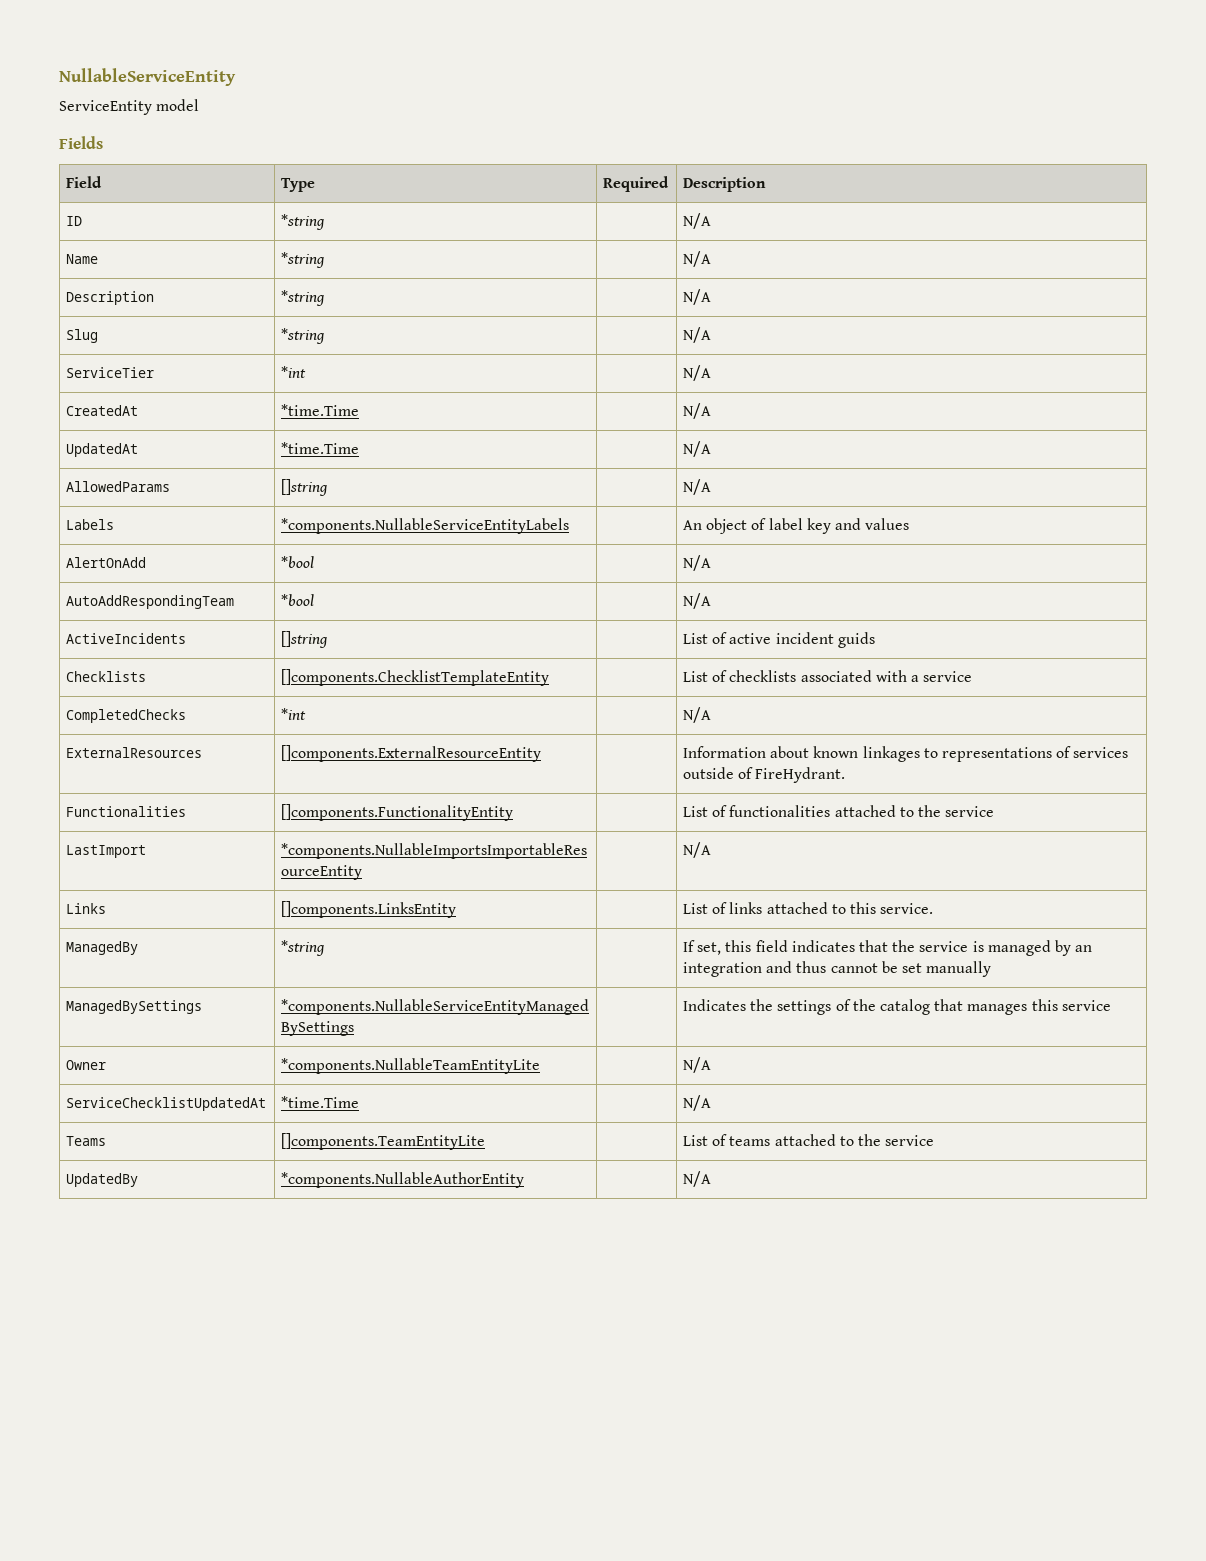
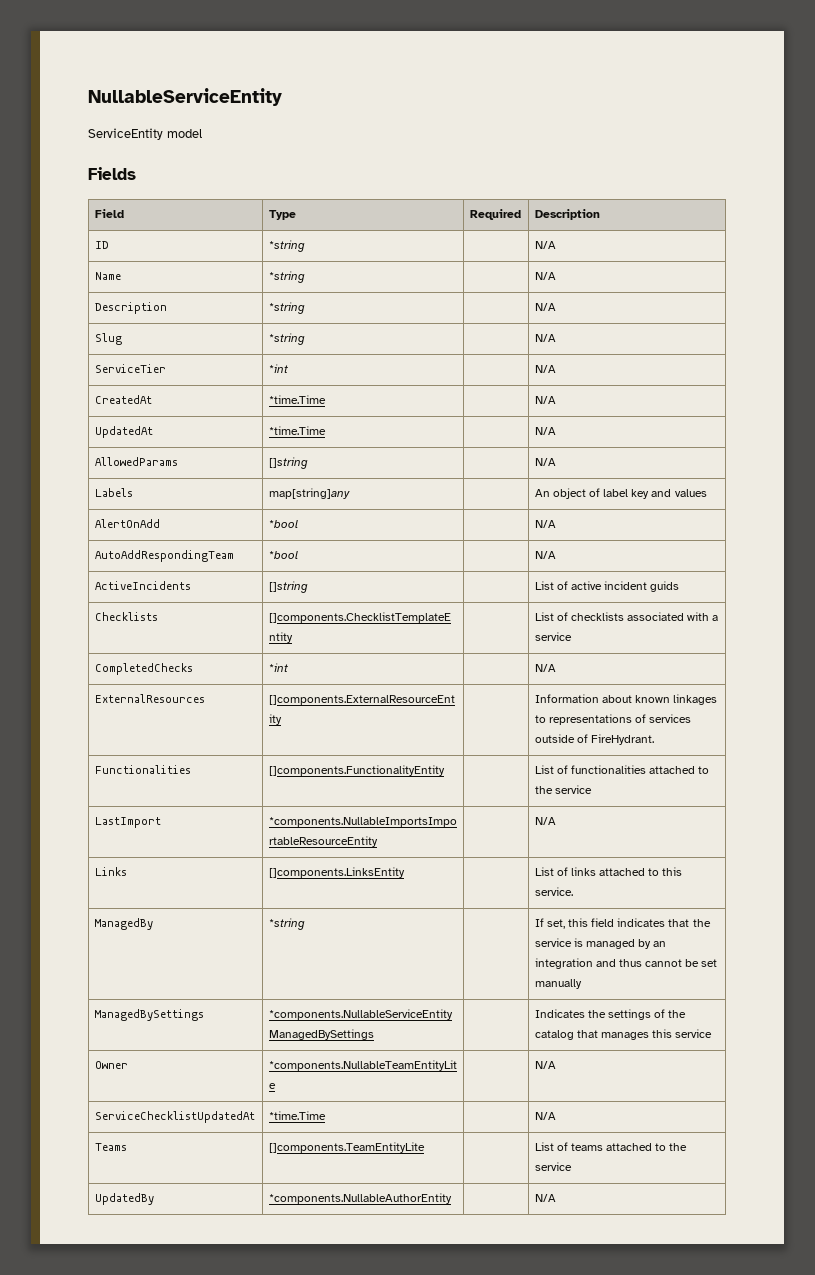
- Labels | *components.NullableServiceEntityLabels | | An object of label key and values
+ Labels | map[string]any | | An object of label key and values

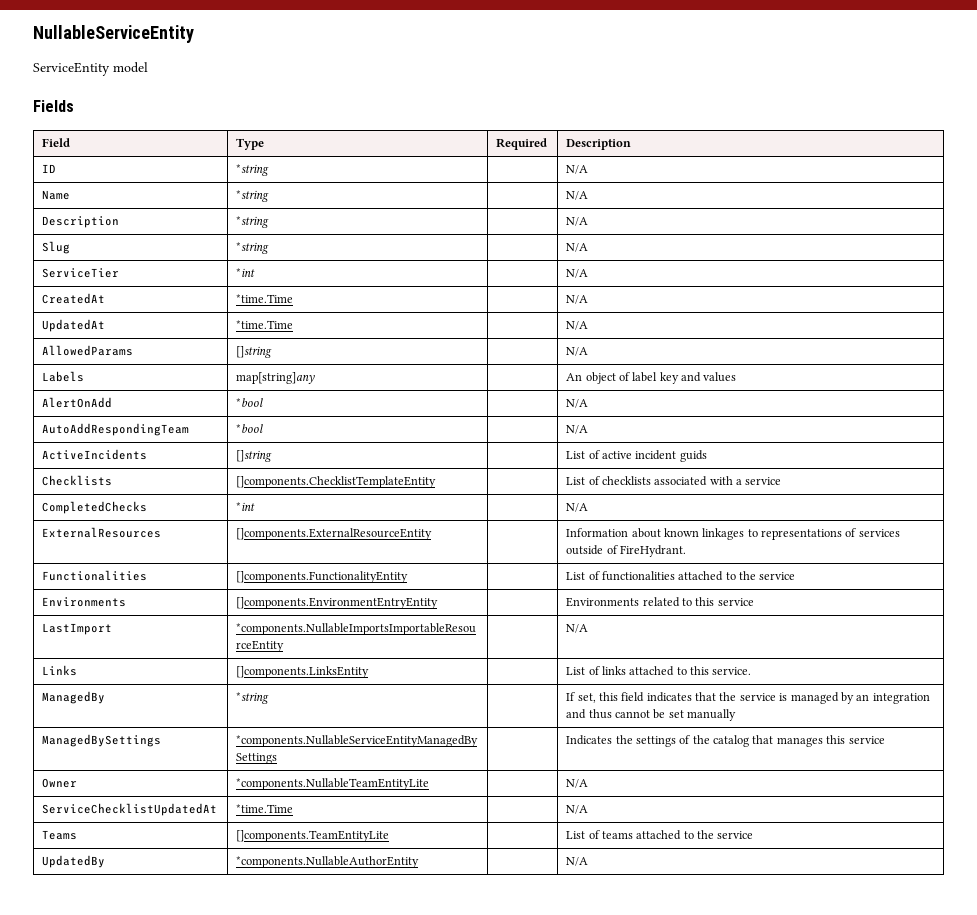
+ Environments | []components.EnvironmentEntryEntity | | Environments related to this service

